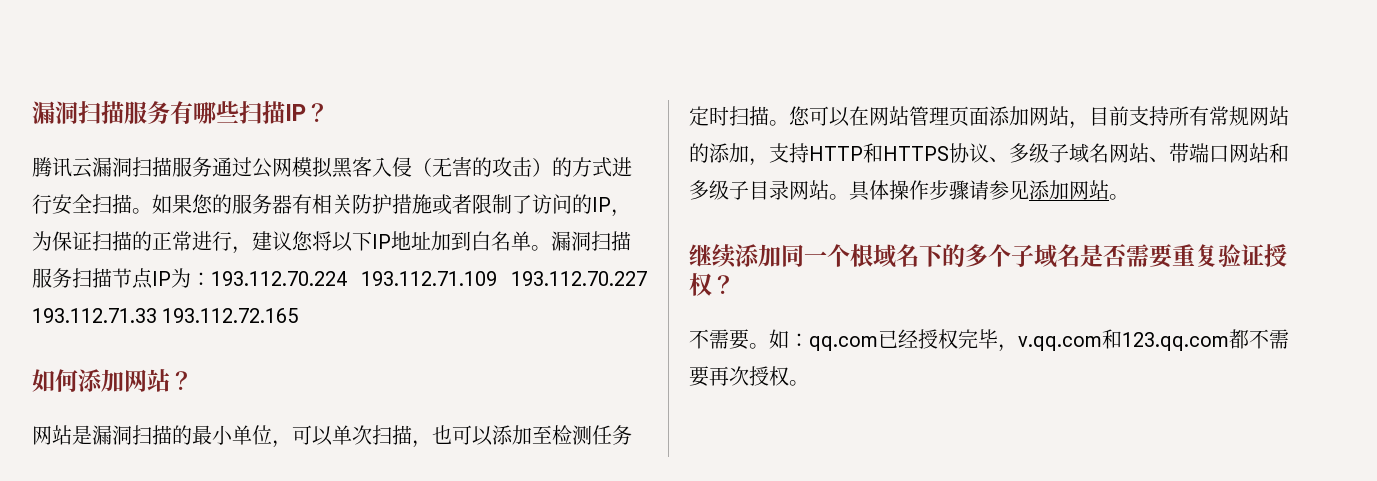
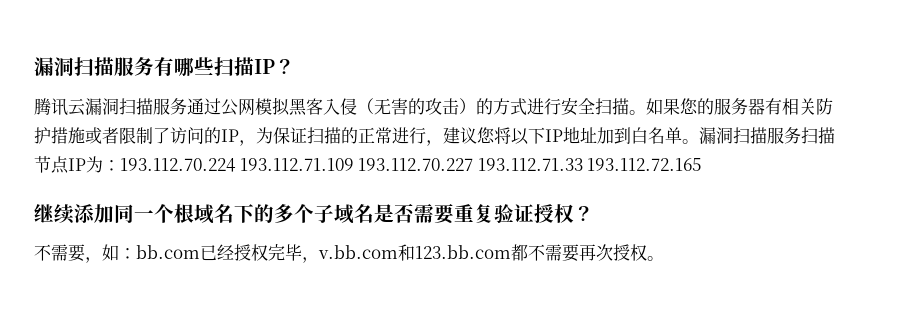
- 如何添加网站？
- 网站是漏洞扫描的最小单位，可以单次扫描，也可以添加至检测任务定时扫描。您可以在网站管理页面添加网站，目前支持所有常规网站的添加，支持HTTP和HTTPS协议、多级子域名网站、带端口网站和多级子目录网站。具体操作步骤请参见添加网站。
- 不需要。如：qq.com已经授权完毕，v.qq.com和123.qq.com都不需要再次授权。
+ 不需要，如：bb.com已经授权完毕，v.bb.com和123.bb.com都不需要再次授权。

